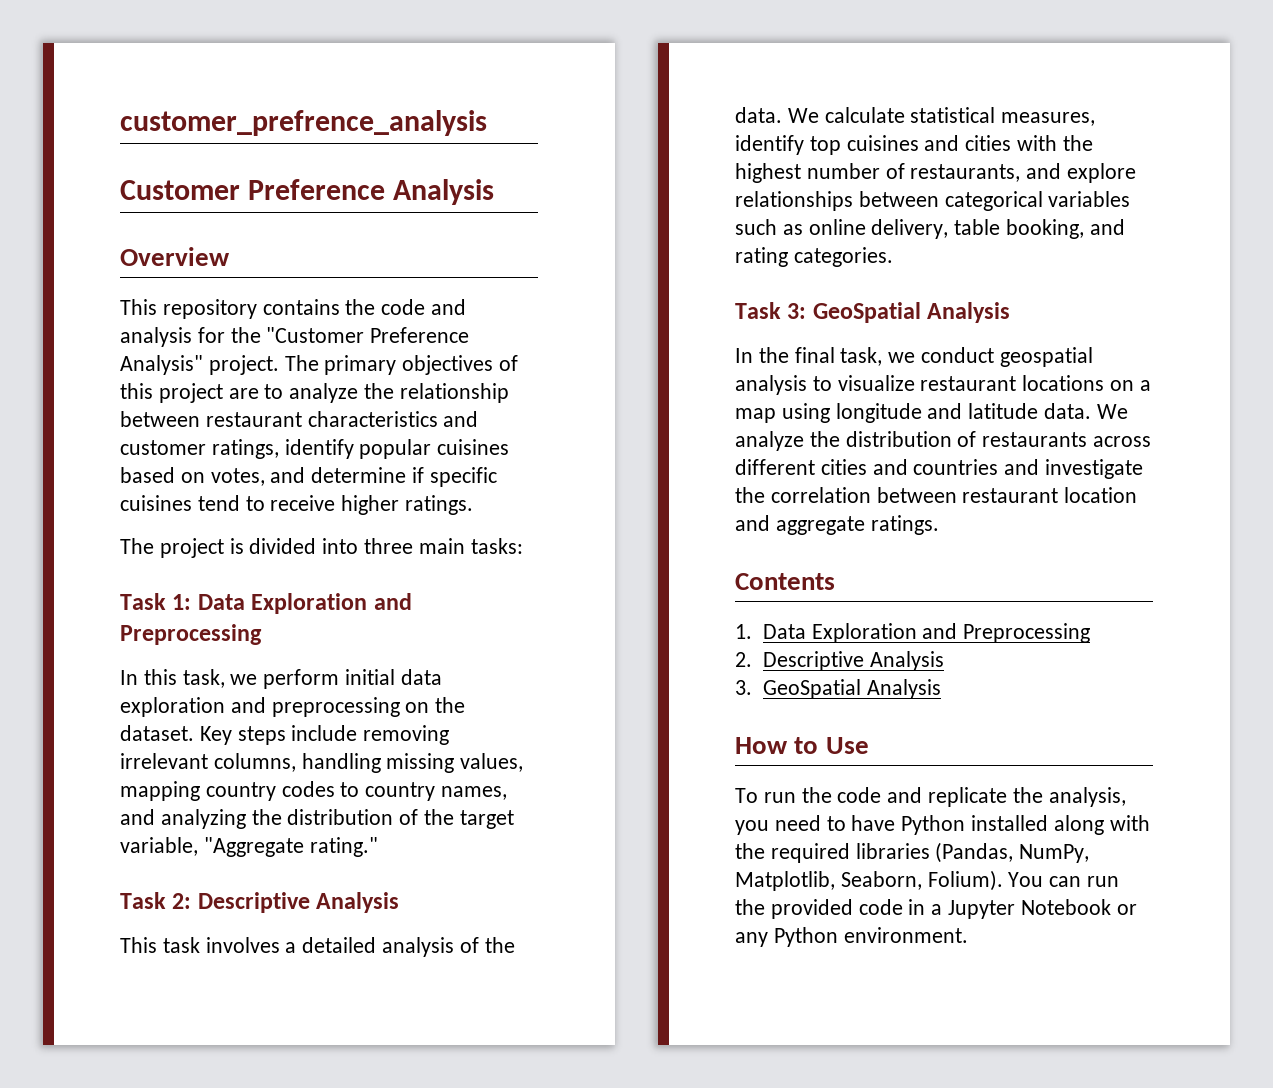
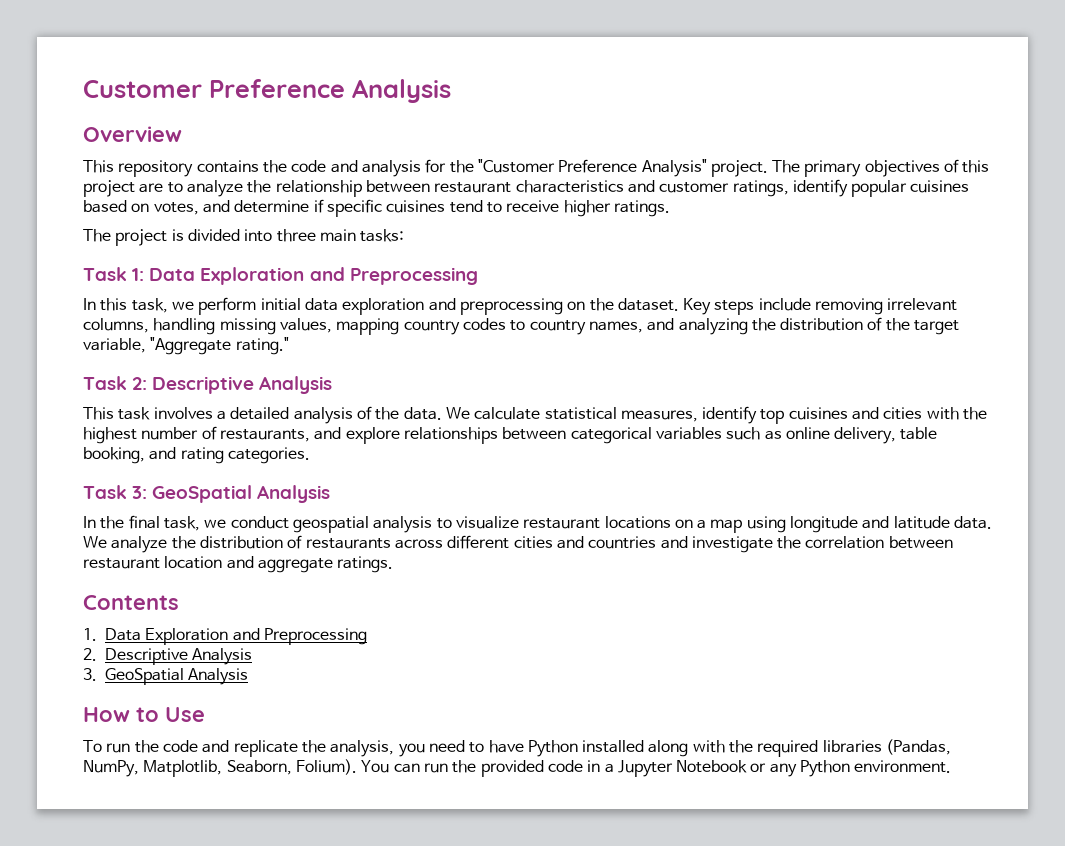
- customer_prefrence_analysis

